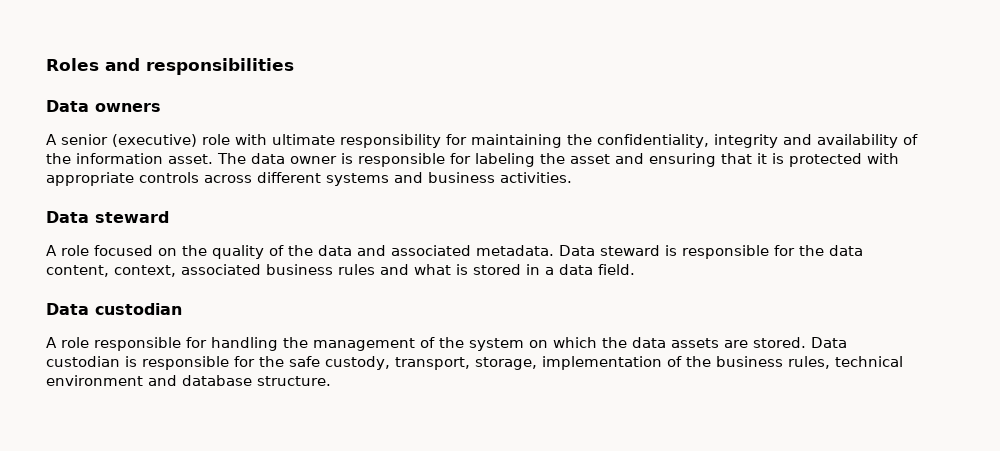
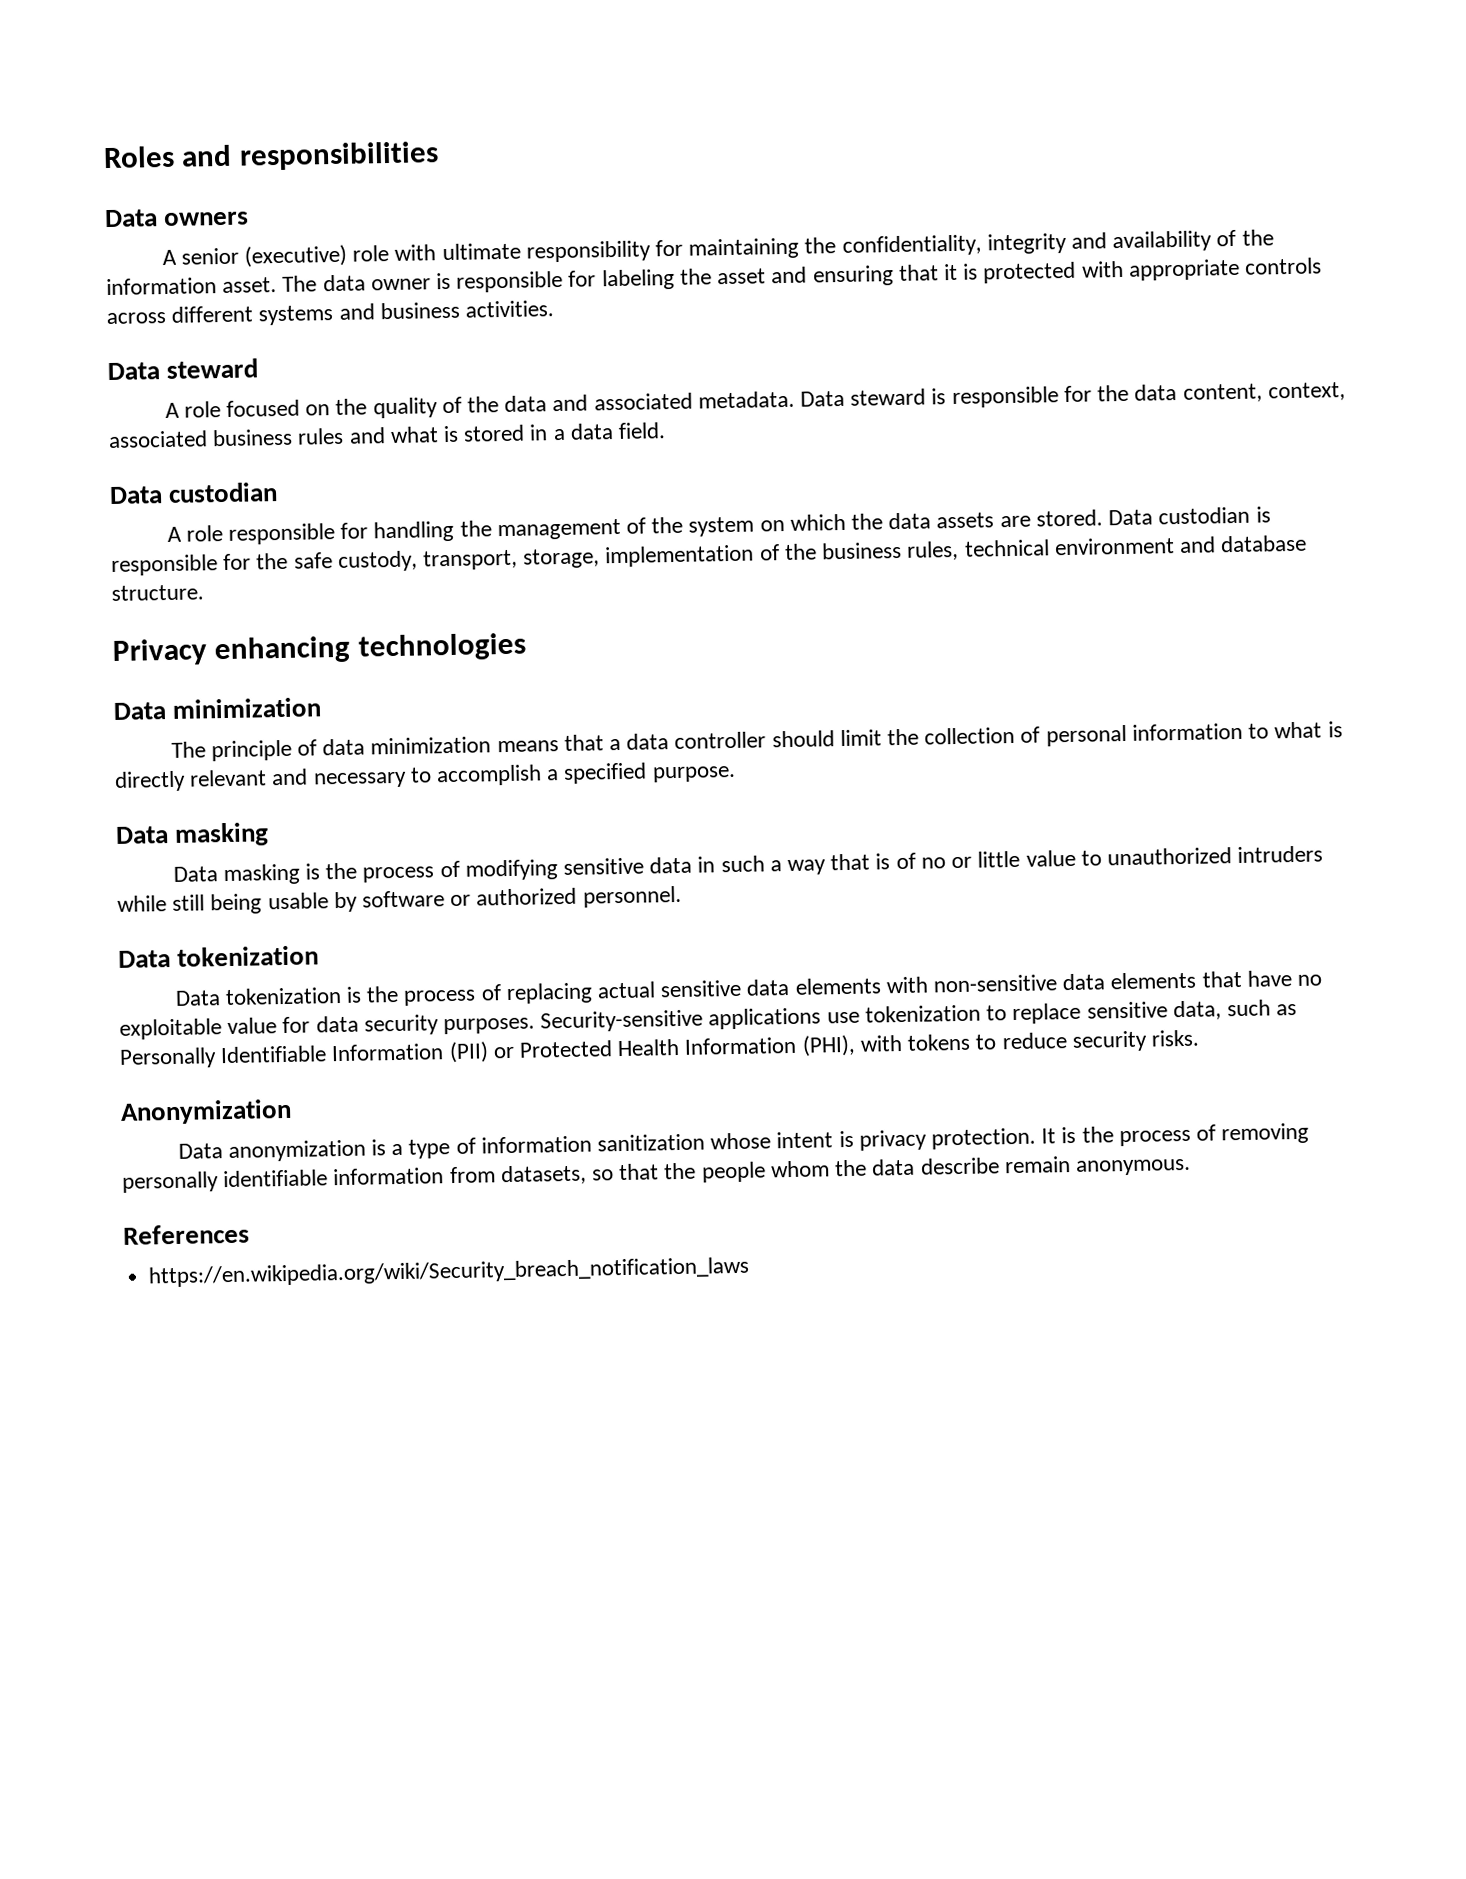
+ Privacy enhancing technologies
+ Data minimization
+ The principle of data minimization means that a data controller should limit the collection of personal information to what is directly relevant and necessary to accomplish a specified purpose.
+ Data masking
+ Data masking is the process of modifying sensitive data in such a way that is of no or little value to unauthorized intruders while still being usable by software or authorized personnel.
+ Data tokenization
+ Data tokenization is the process of replacing actual sensitive data elements with non-sensitive data elements that have no exploitable value for data security purposes. Security-sensitive applications use tokenization to replace sensitive data, such as Personally Identifiable Information (PII) or Protected Health Information (PHI), with tokens to reduce security risks.
+ Anonymization
+ Data anonymization is a type of information sanitization whose intent is privacy protection. It is the process of removing personally identifiable information from datasets, so that the people whom the data describe remain anonymous.
+ References
+ https://en.wikipedia.org/wiki/Security_breach_notification_laws

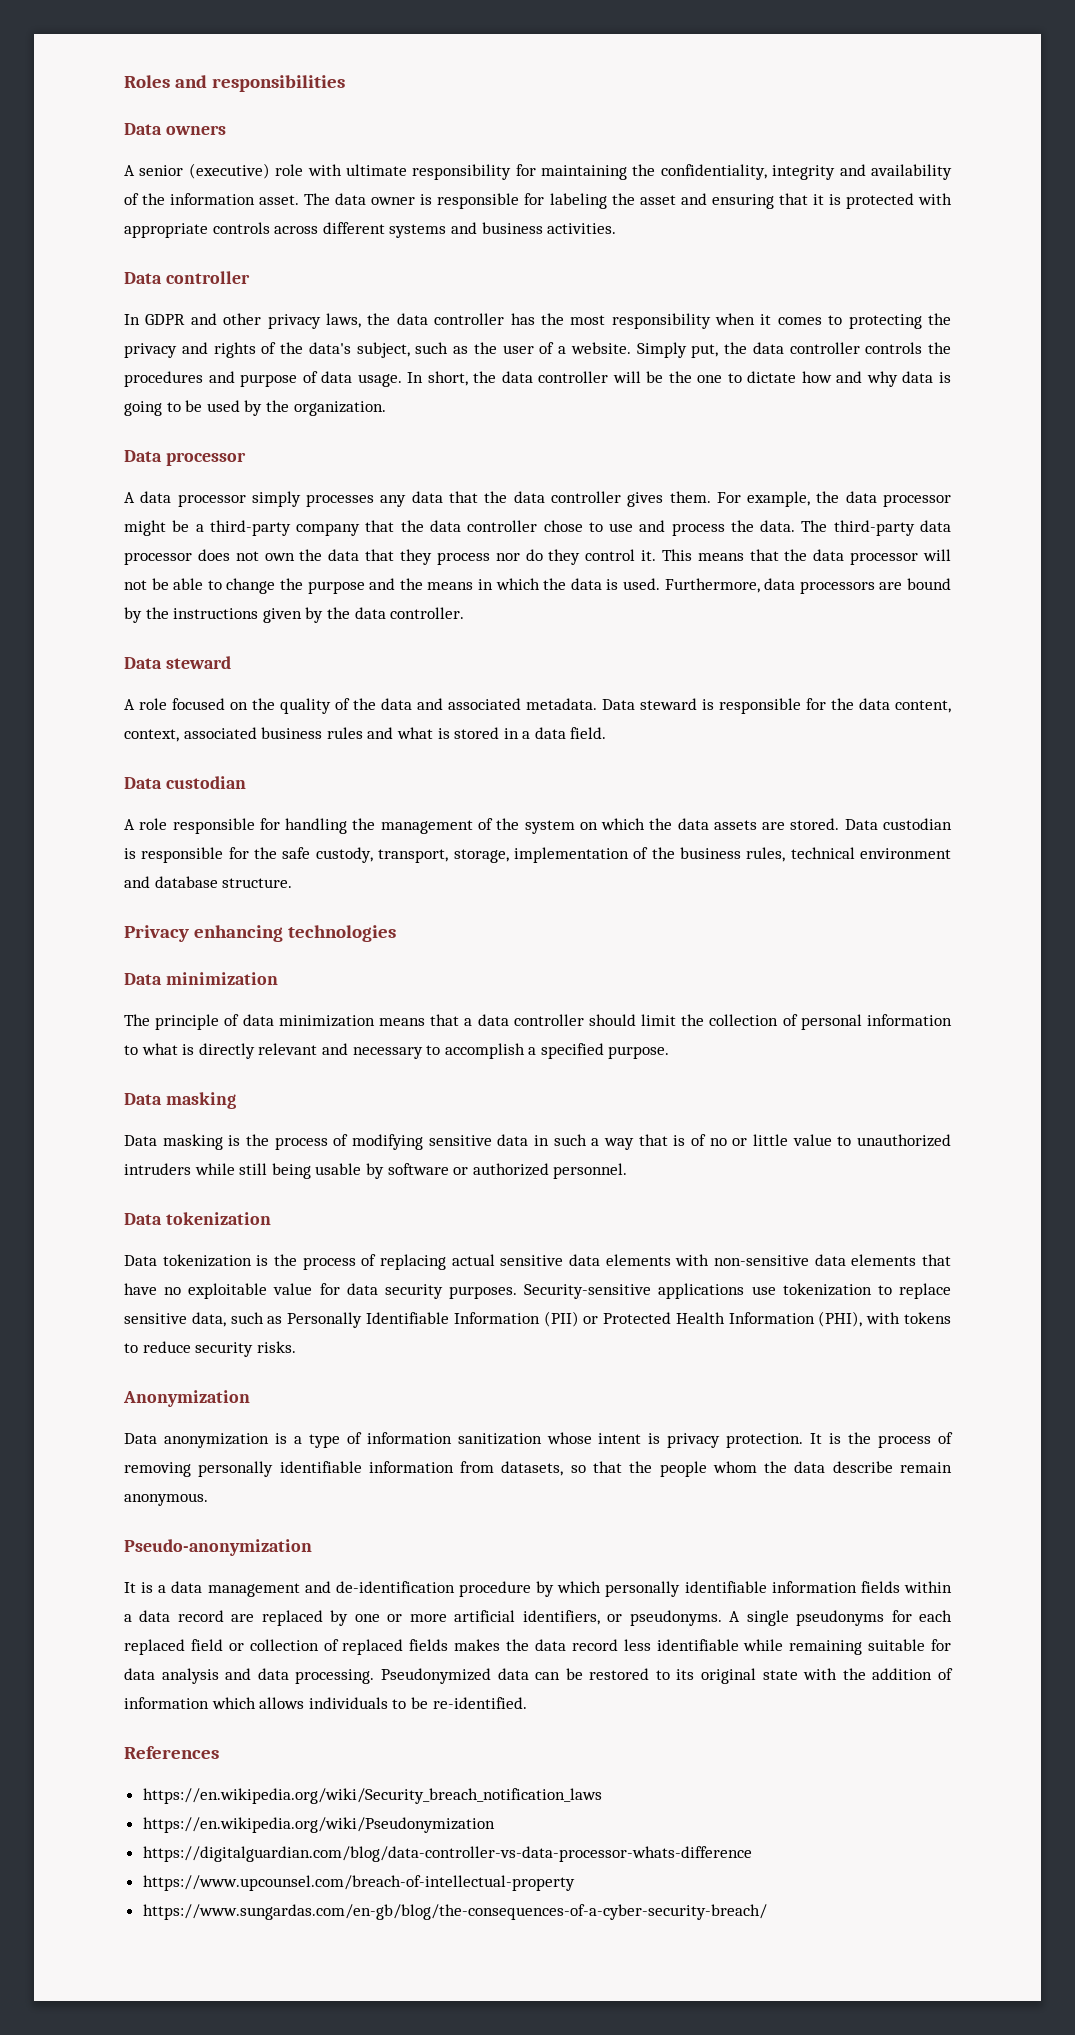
+ Data controller
+ In GDPR and other privacy laws, the data controller has the most responsibility when it comes to protecting the privacy and rights of the data's subject, such as the user of a website. Simply put, the data controller controls the procedures and purpose of data usage. In short, the data controller will be the one to dictate how and why data is going to be used by the organization.
+ Data processor
+ A data processor simply processes any data that the data controller gives them. For example, the data processor might be a third-party company that the data controller chose to use and process the data. The third-party data processor does not own the data that they process nor do they control it. This means that the data processor will not be able to change the purpose and the means in which the data is used. Furthermore, data processors are bound by the instructions given by the data controller.
+ Pseudo-anonymization
+ It is a data management and de-identification procedure by which personally identifiable information fields within a data record are replaced by one or more artificial identifiers, or pseudonyms. A single pseudonyms for each replaced field or collection of replaced fields makes the data record less identifiable while remaining suitable for data analysis and data processing. Pseudonymized data can be restored to its original state with the addition of information which allows individuals to be re-identified.
  References
  https://en.wikipedia.org/wiki/Security_breach_notification_laws
+ https://en.wikipedia.org/wiki/Pseudonymization
+ https://digitalguardian.com/blog/data-controller-vs-data-processor-whats-difference
+ https://www.upcounsel.com/breach-of-intellectual-property
+ https://www.sungardas.com/en-gb/blog/the-consequences-of-a-cyber-security-breach/

